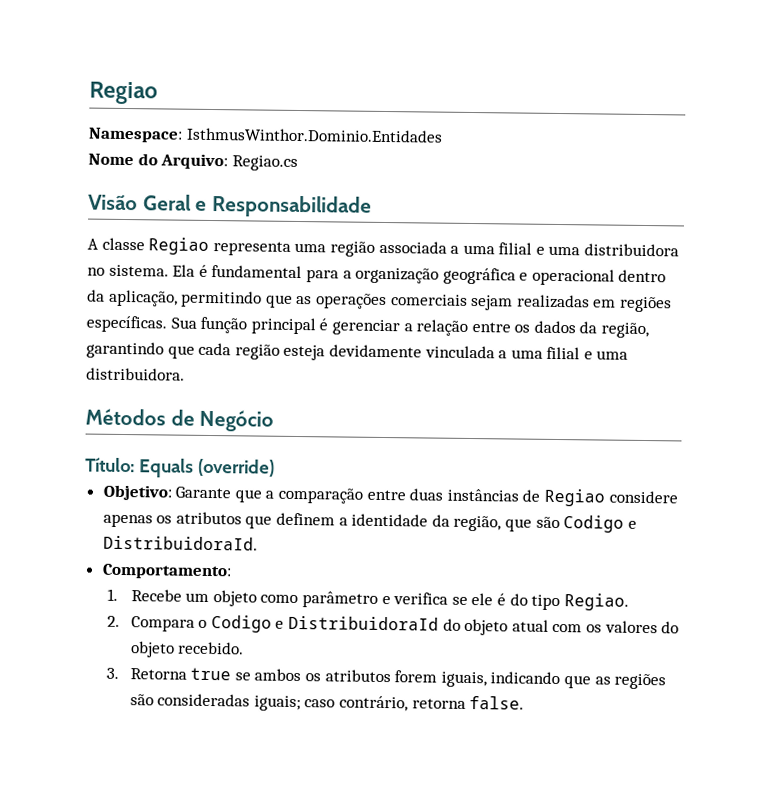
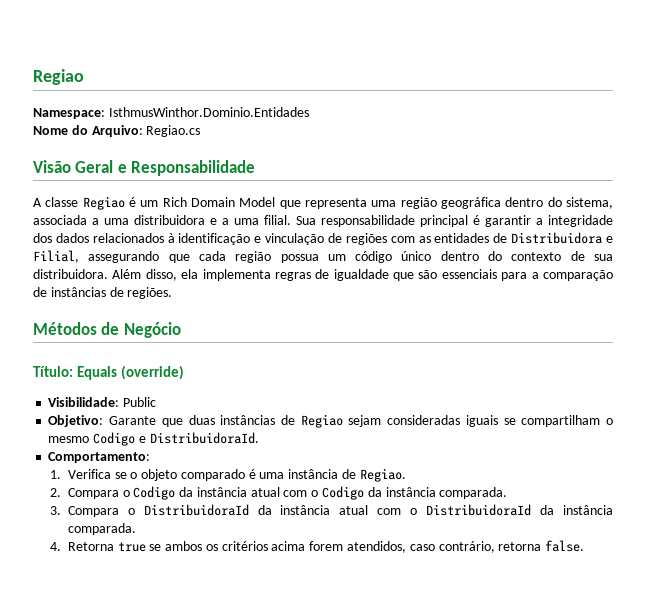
- A classe Regiao representa uma região associada a uma filial e uma distribuidora no sistema. Ela é fundamental para a organização geográfica e operacional dentro da aplicação, permitindo que as operações comerciais sejam realizadas em regiões específicas. Sua função principal é gerenciar a relação entre os dados da região, garantindo que cada região esteja devidamente vinculada a uma filial e uma distribuidora.
+ A classe Regiao é um Rich Domain Model que representa uma região geográfica dentro do sistema, associada a uma distribuidora e a uma filial. Sua responsabilidade principal é garantir a integridade dos dados relacionados à identificação e vinculação de regiões com as entidades de Distribuidora e Filial, assegurando que cada região possua um código único dentro do contexto de sua distribuidora. Além disso, ela implementa regras de igualdade que são essenciais para a comparação de instâncias de regiões.
+ Visibilidade: Public
- Objetivo: Garante que a comparação entre duas instâncias de Regiao considere apenas os atributos que definem a identidade da região, que são Codigo e DistribuidoraId.
+ Objetivo: Garante que duas instâncias de Regiao sejam consideradas iguais se compartilham o mesmo Codigo e DistribuidoraId.
- 1. Recebe um objeto como parâmetro e verifica se ele é do tipo Regiao.
+ 1. Verifica se o objeto comparado é uma instância de Regiao.
- 2. Compara o Codigo e DistribuidoraId do objeto atual com os valores do objeto recebido.
- 3. Retorna true se ambos os atributos forem iguais, indicando que as regiões são consideradas iguais; caso contrário, retorna false.
+ 2. Compara o Codigo da instância atual com o Codigo da instância comparada.
+ 3. Compara o DistribuidoraId da instância atual com o DistribuidoraId da instância comparada.
+ 4. Retorna true se ambos os critérios acima forem atendidos, caso contrário, retorna false.

